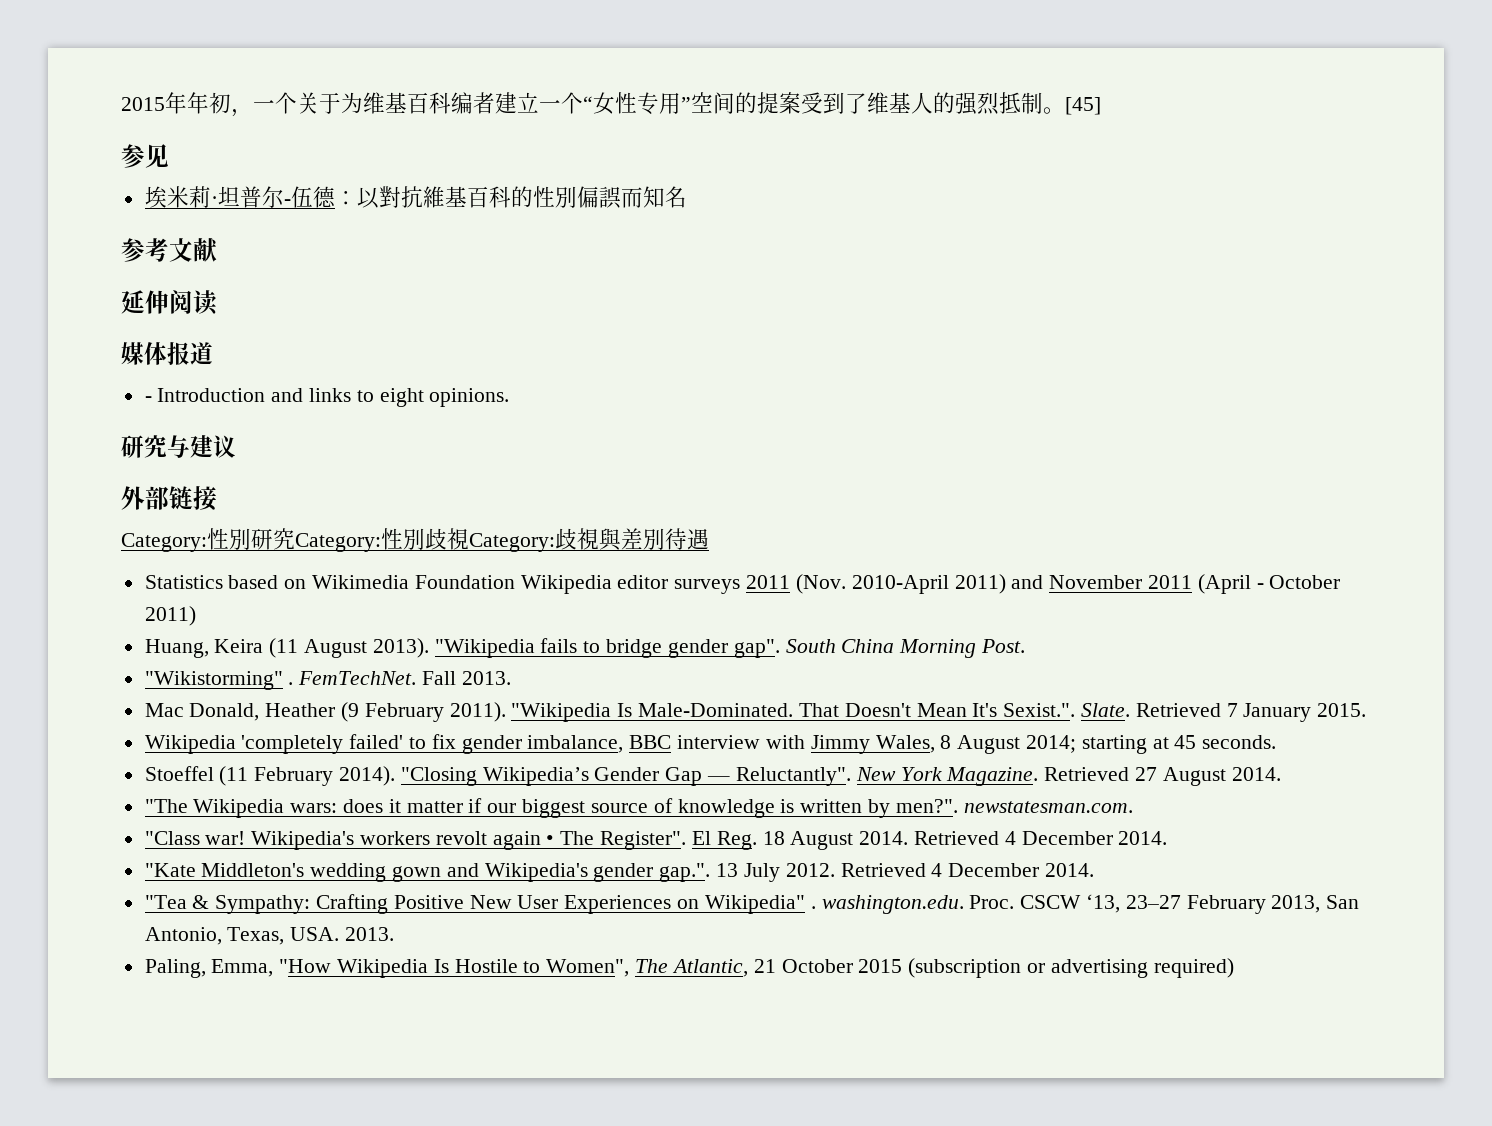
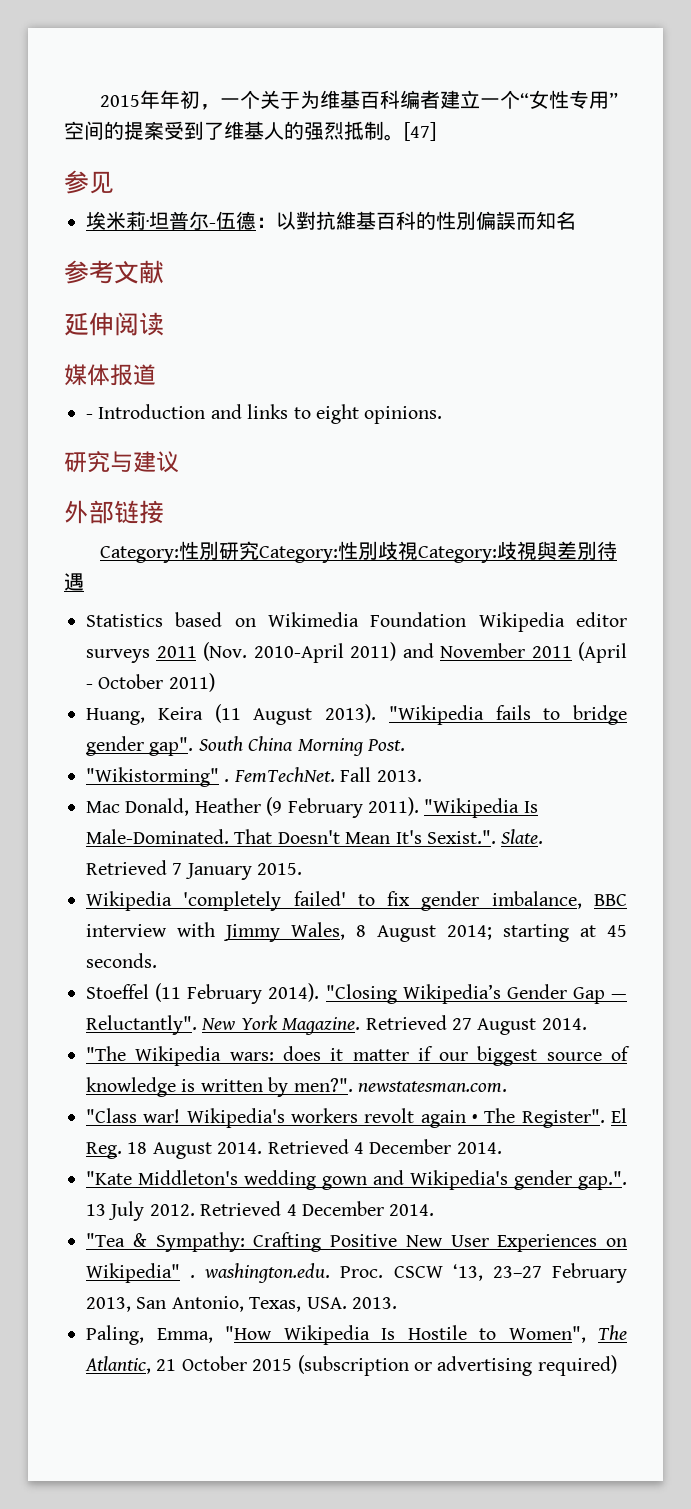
- [45]
+ [47]

